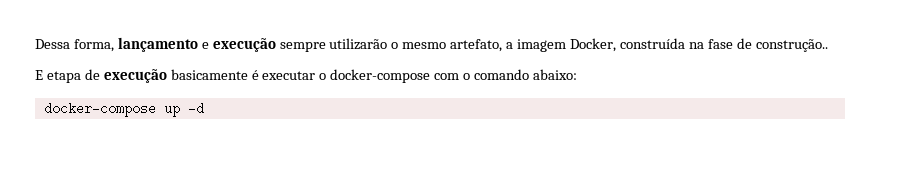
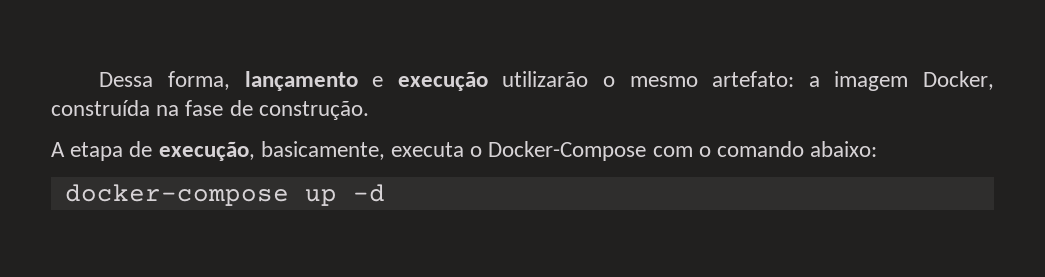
- Dessa forma, lançamento e execução sempre utilizarão o mesmo artefato, a imagem Docker, construída na fase de construção..
- E etapa de execução basicamente é executar o docker-compose com o comando abaixo:
+ Dessa forma, lançamento e execução utilizarão o mesmo artefato: a imagem Docker, construída na fase de construção.
+ A etapa de execução, basicamente, executa o Docker-Compose com o comando abaixo:

